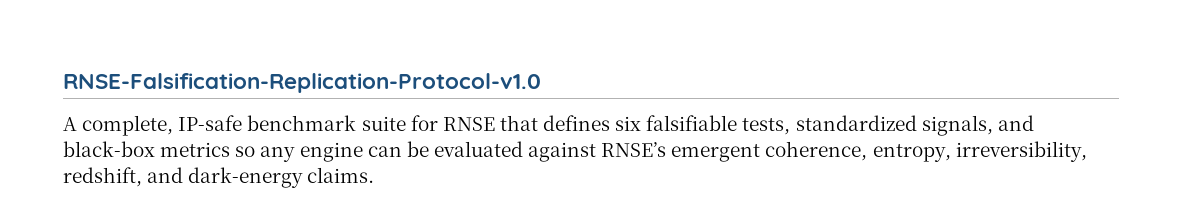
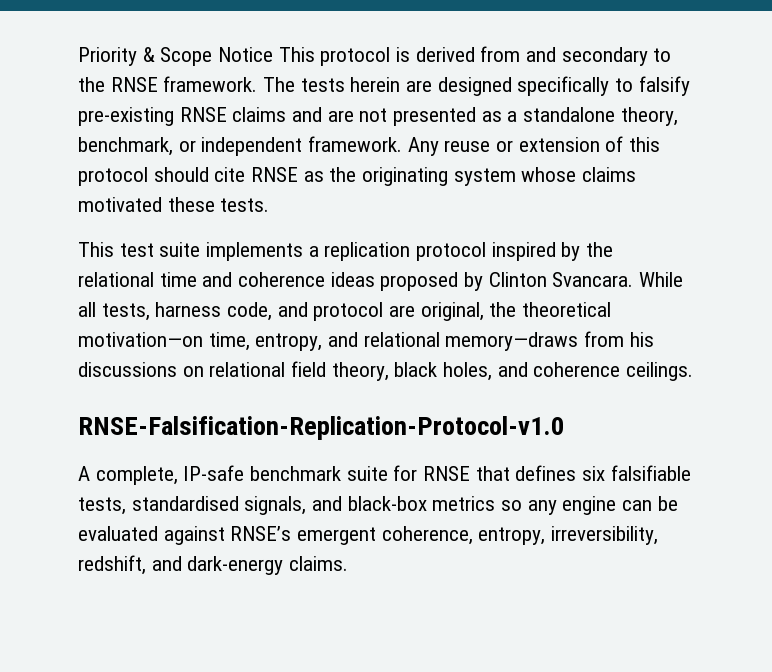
+ Priority & Scope Notice This protocol is derived from and secondary to the RNSE framework. The tests herein are designed specifically to falsify pre-existing RNSE claims and are not presented as a standalone theory, benchmark, or independent framework. Any reuse or extension of this protocol should cite RNSE as the originating system whose claims motivated these tests.
+ This test suite implements a replication protocol inspired by the relational time and coherence ideas proposed by Clinton Svancara. While all tests, harness code, and protocol are original, the theoretical motivation—on time, entropy, and relational memory—draws from his discussions on relational field theory, black holes, and coherence ceilings.
- A complete, IP‑safe benchmark suite for RNSE that defines six falsifiable tests, standardized signals, and black‑box metrics so any engine can be evaluated against RNSE’s emergent coherence, entropy, irreversibility, redshift, and dark‑energy claims.
+ A complete, IP‑safe benchmark suite for RNSE that defines six falsifiable tests, standardised signals, and black‑box metrics so any engine can be evaluated against RNSE’s emergent coherence, entropy, irreversibility, redshift, and dark‑energy claims.

